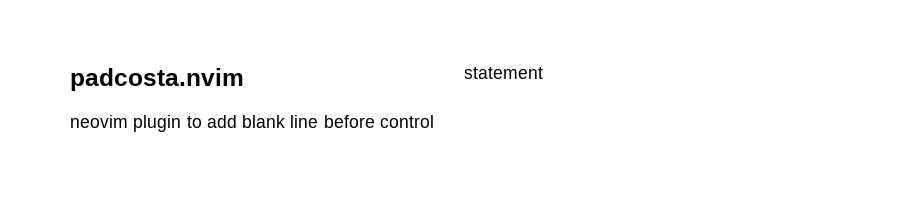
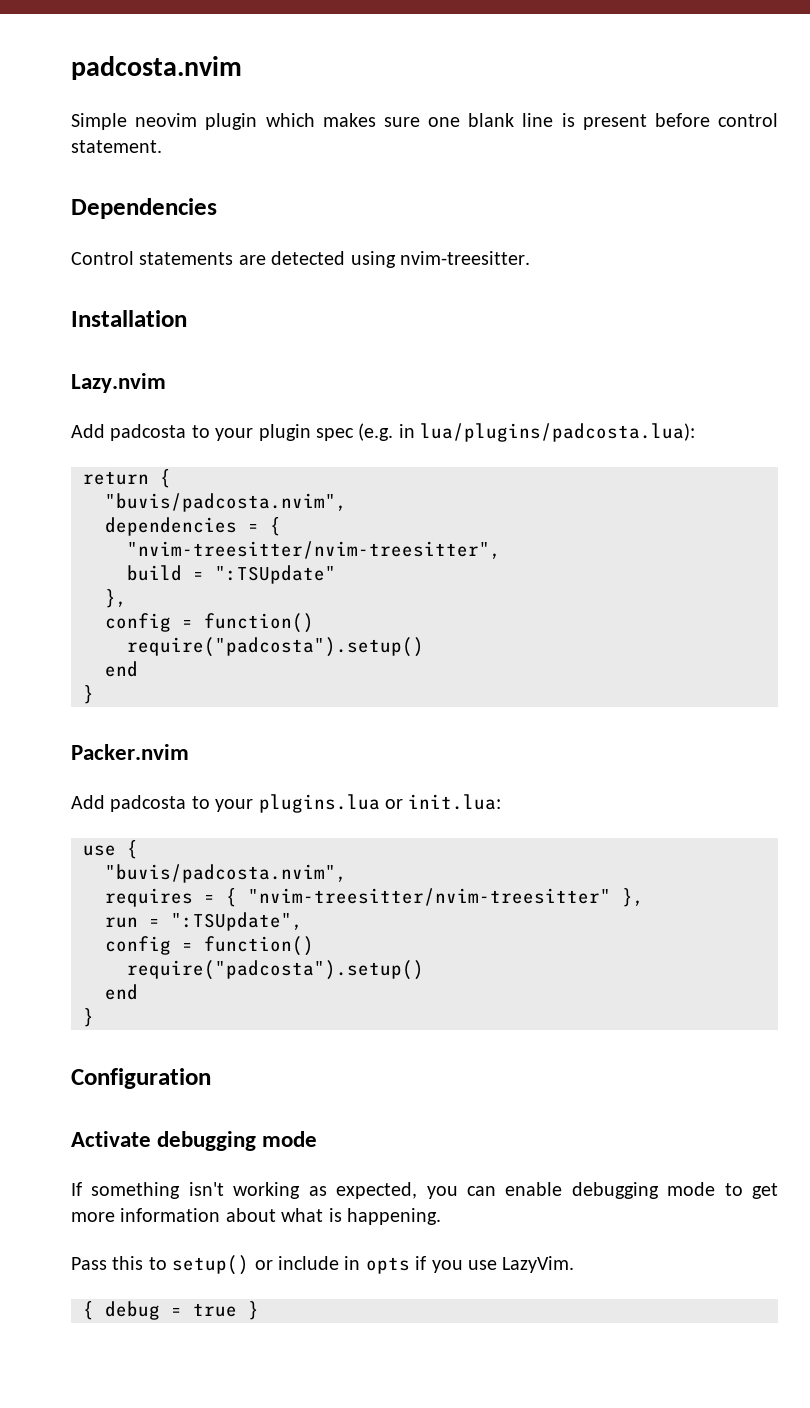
- neovim plugin to add blank line before control statement
+ Simple neovim plugin which makes sure one blank line is present before control statement.
+ Dependencies
+ Control statements are detected using nvim-treesitter.
+ Installation
+ Lazy.nvim
+ Add padcosta to your plugin spec (e.g. in lua/plugins/padcosta.lua):
+ return {
+ "buvis/padcosta.nvim",
+ dependencies = {
+ "nvim-treesitter/nvim-treesitter",
+ build = ":TSUpdate"
+ },
+ config = function()
+ require("padcosta").setup()
+ end
+ }
+ Packer.nvim
+ Add padcosta to your plugins.lua or init.lua:
+ use {
+ "buvis/padcosta.nvim",
+ requires = { "nvim-treesitter/nvim-treesitter" },
+ run = ":TSUpdate",
+ config = function()
+ require("padcosta").setup()
+ end
+ }
+ Configuration
+ Activate debugging mode
+ If something isn't working as expected, you can enable debugging mode to get more information about what is happening.
+ Pass this to setup() or include in opts if you use LazyVim.
+ { debug = true }

